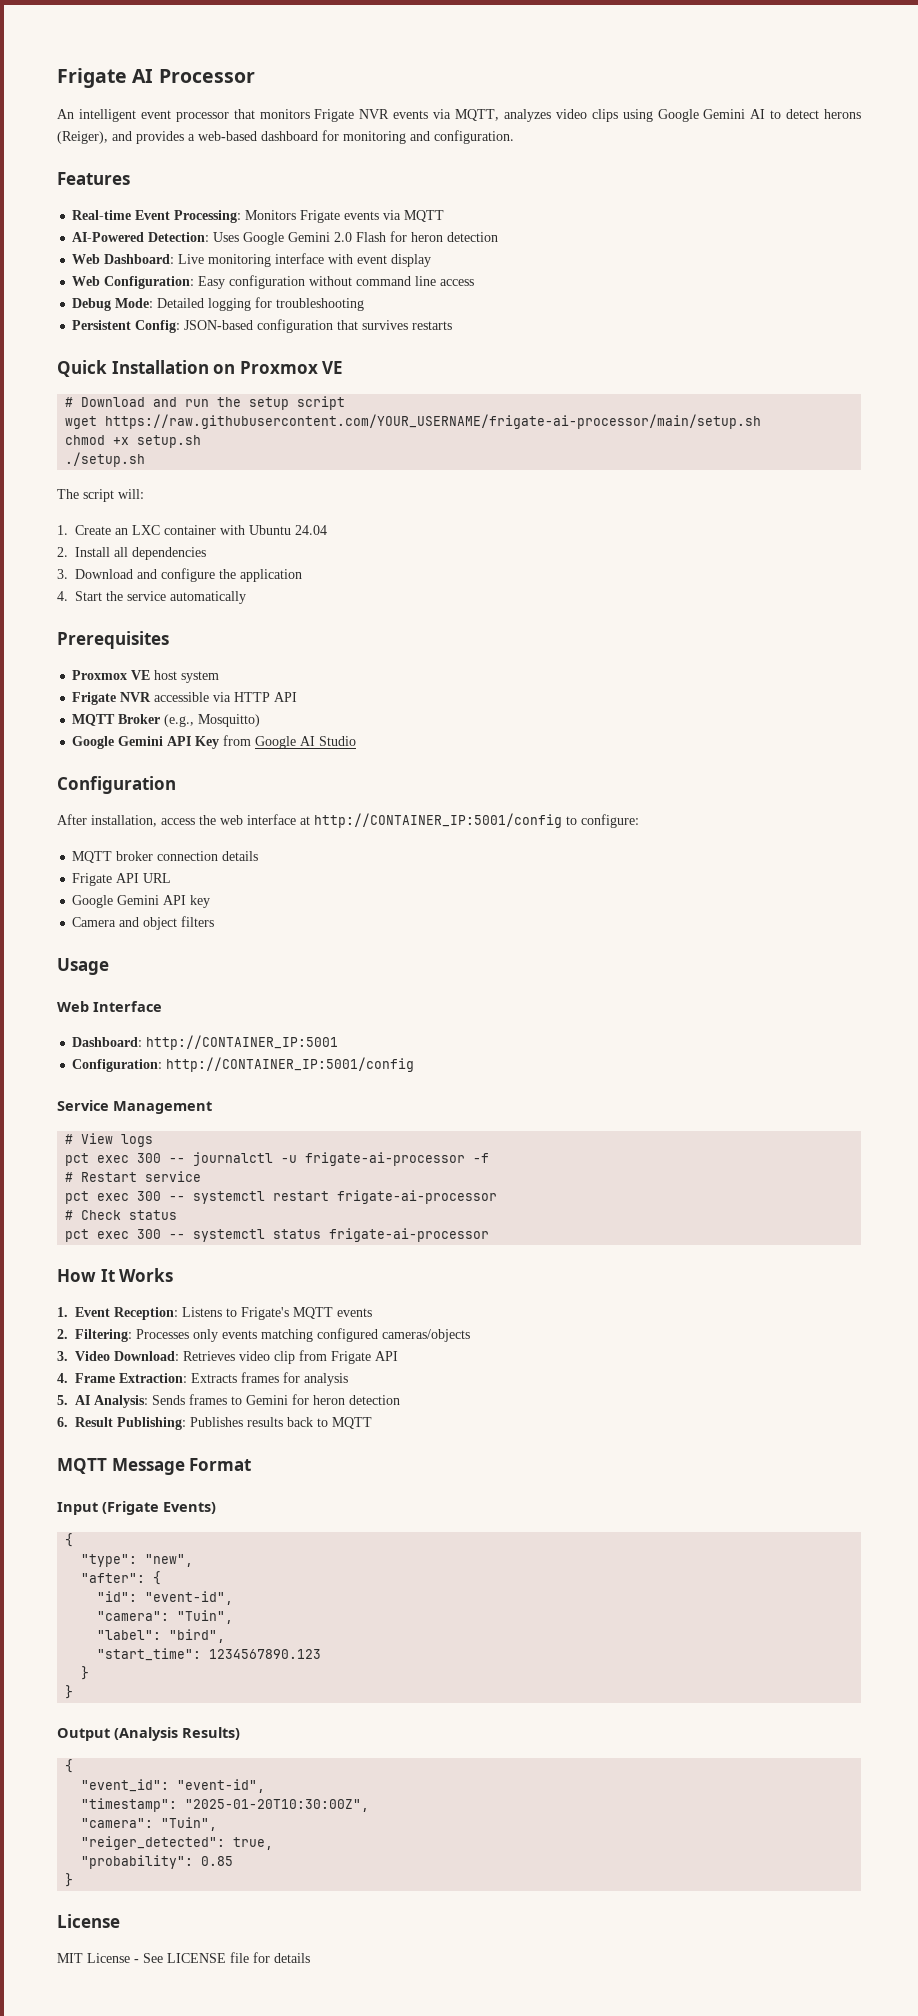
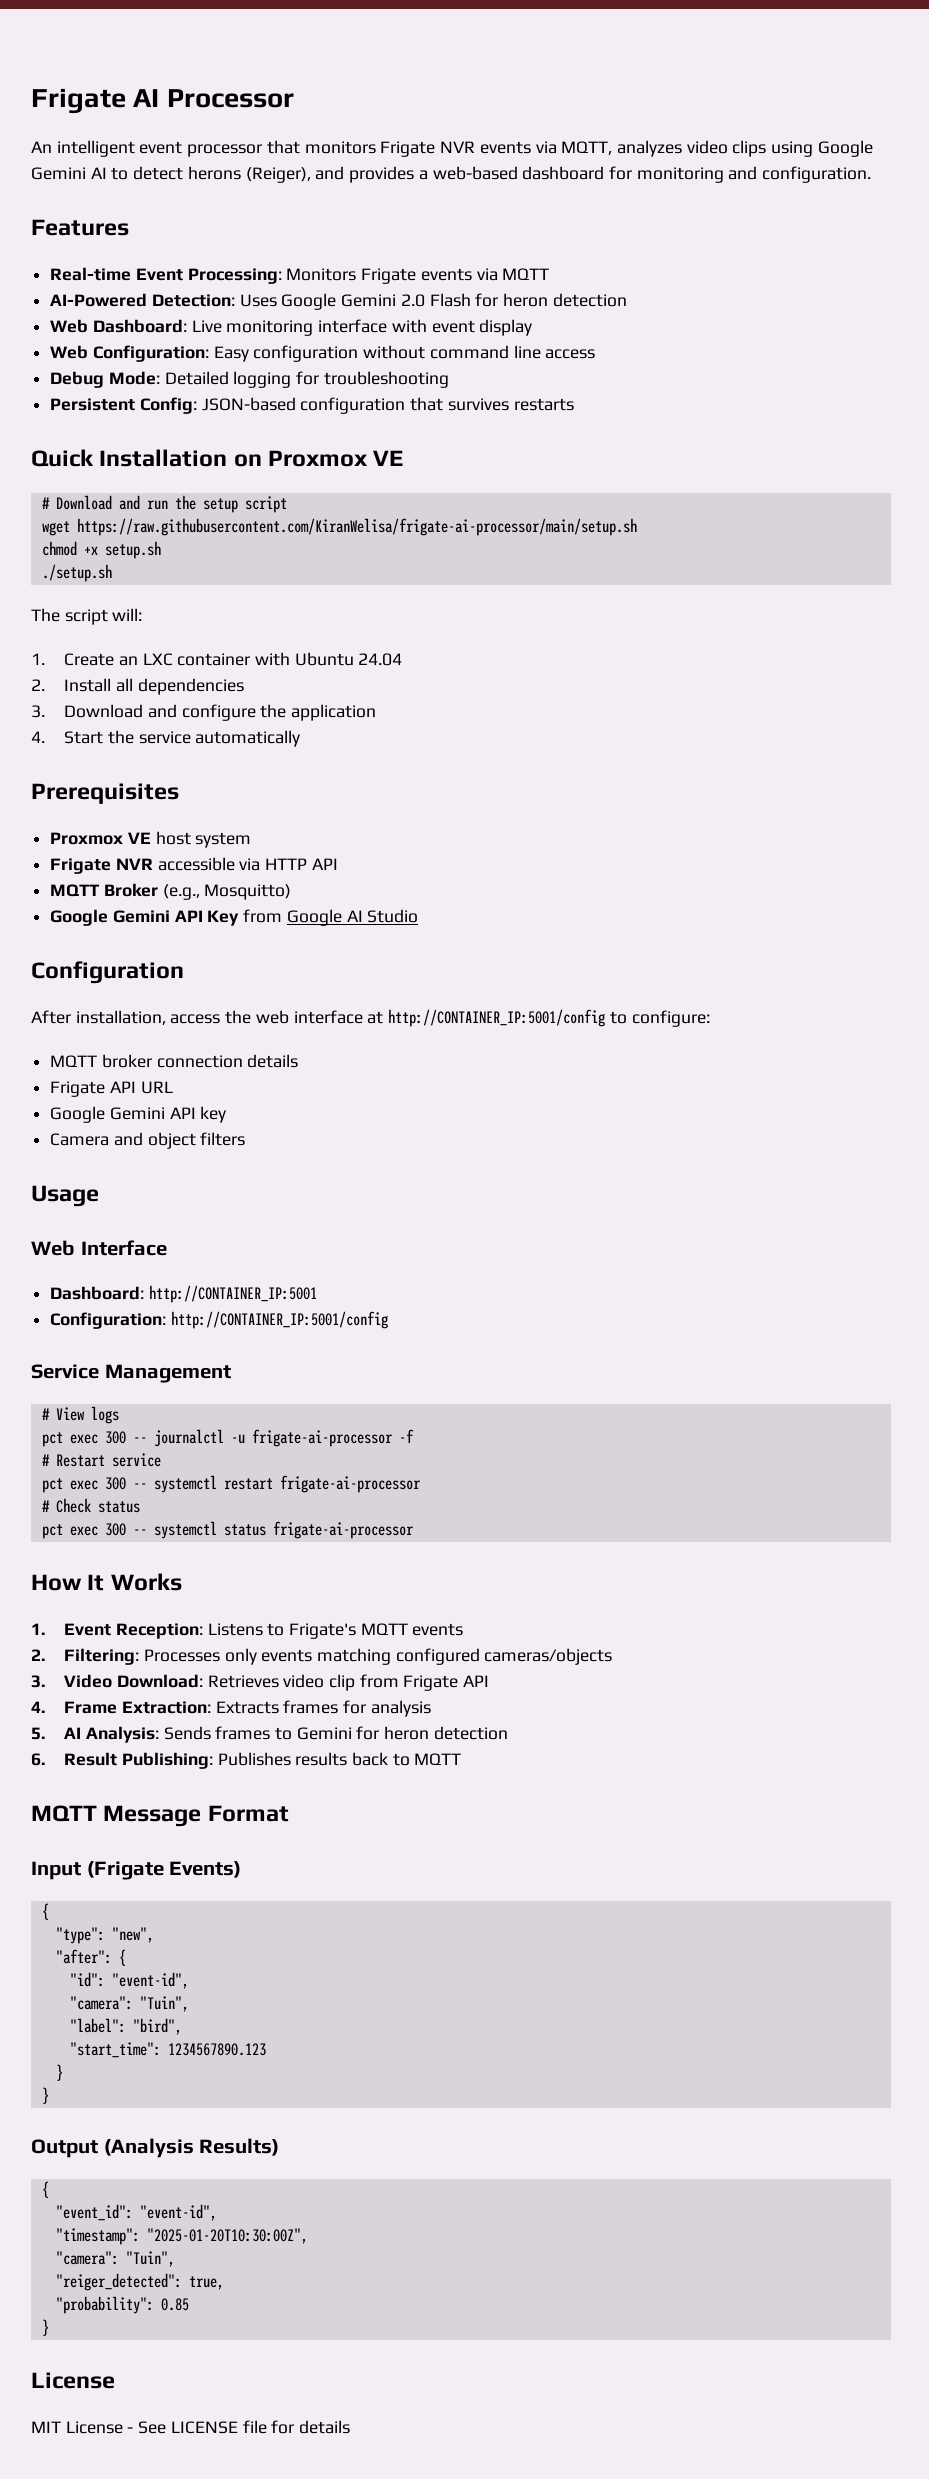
- wget https://raw.githubusercontent.com/YOUR_USERNAME/frigate-ai-processor/main/setup.sh
+ wget https://raw.githubusercontent.com/KiranWelisa/frigate-ai-processor/main/setup.sh

